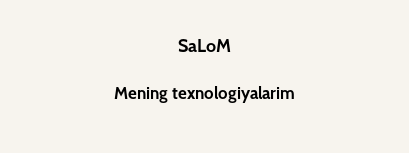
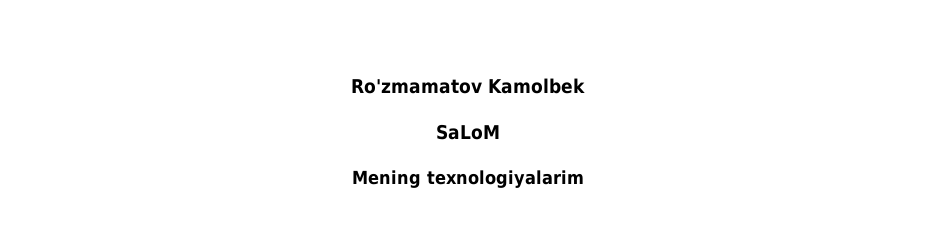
+ Ro'zmamatov Kamolbek

